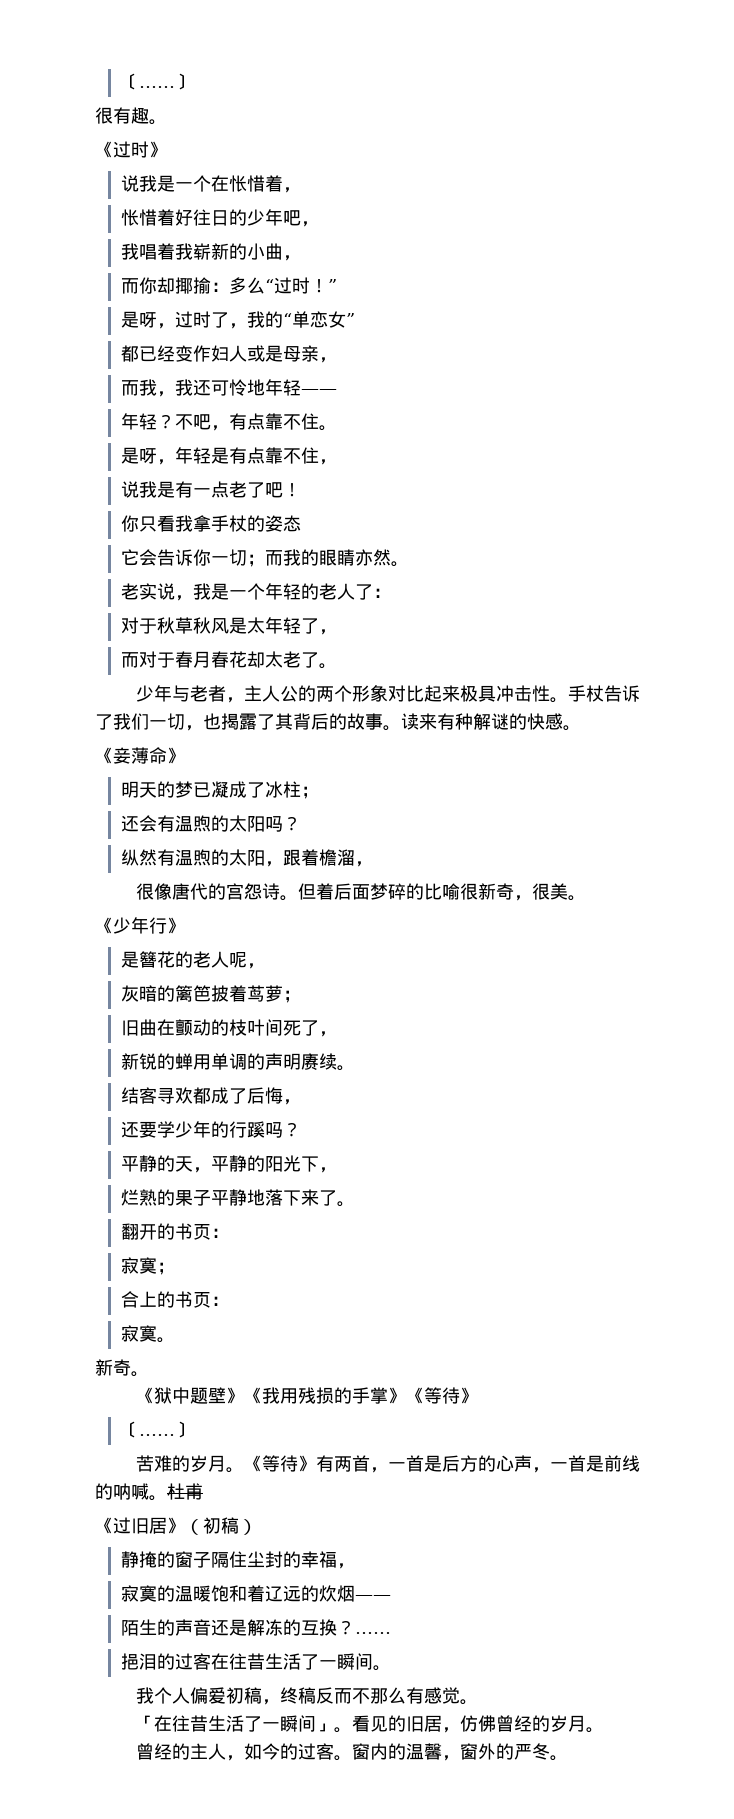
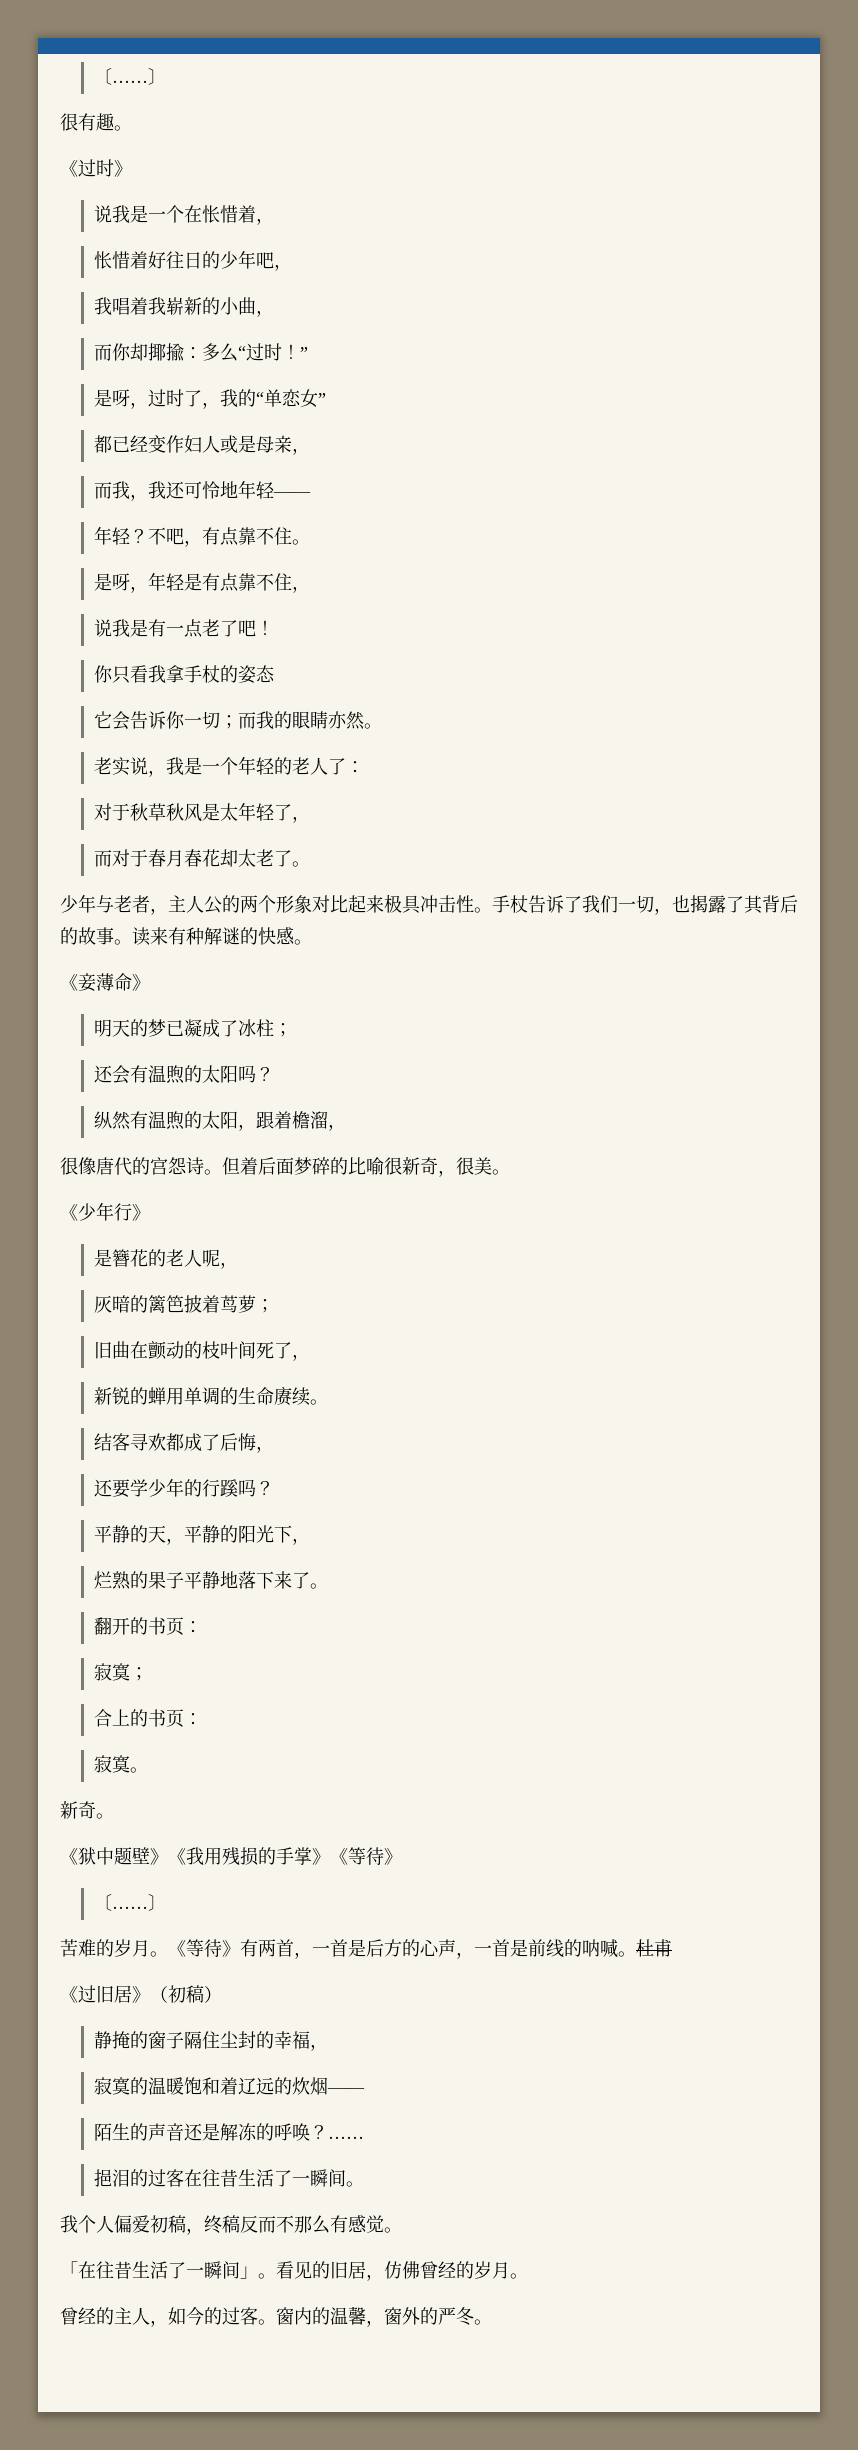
- 新锐的蝉用单调的声明赓续。
+ 新锐的蝉用单调的生命赓续。
- 陌生的声音还是解冻的互换？
+ 陌生的声音还是解冻的呼唤？

